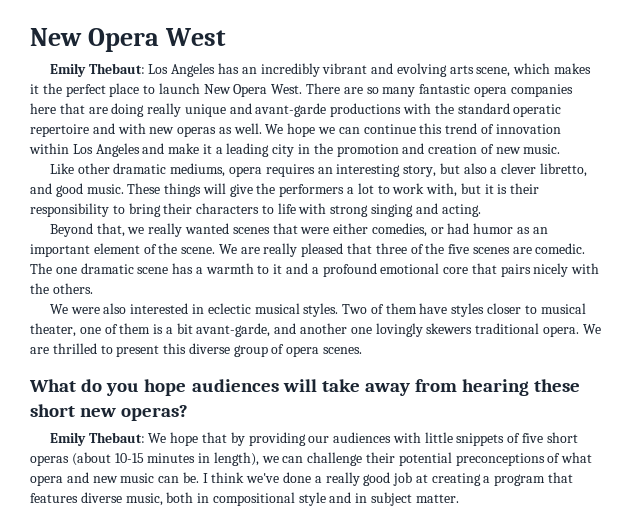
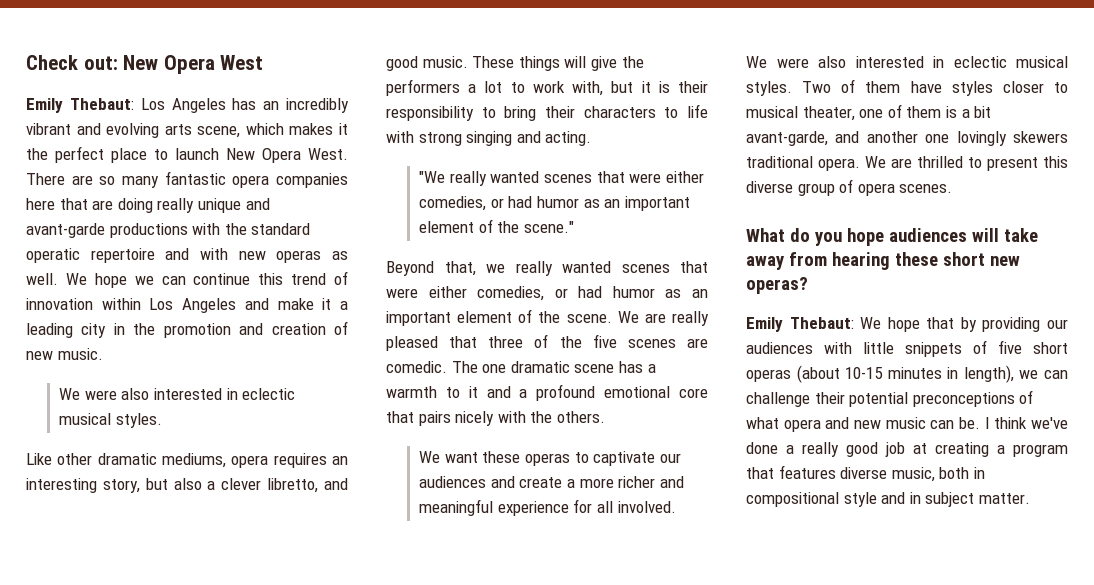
- New Opera West
+ Check out: New Opera West
  We hope we can continue this trend of innovation within Los Angeles and make it a leading city in the promotion and creation of new music.
+ We were also interested in eclectic musical styles.
+ "We really wanted scenes that were either comedies, or had humor as an important element of the scene."
+ We want these operas to captivate our audiences and create a more richer and meaningful experience for all involved.

